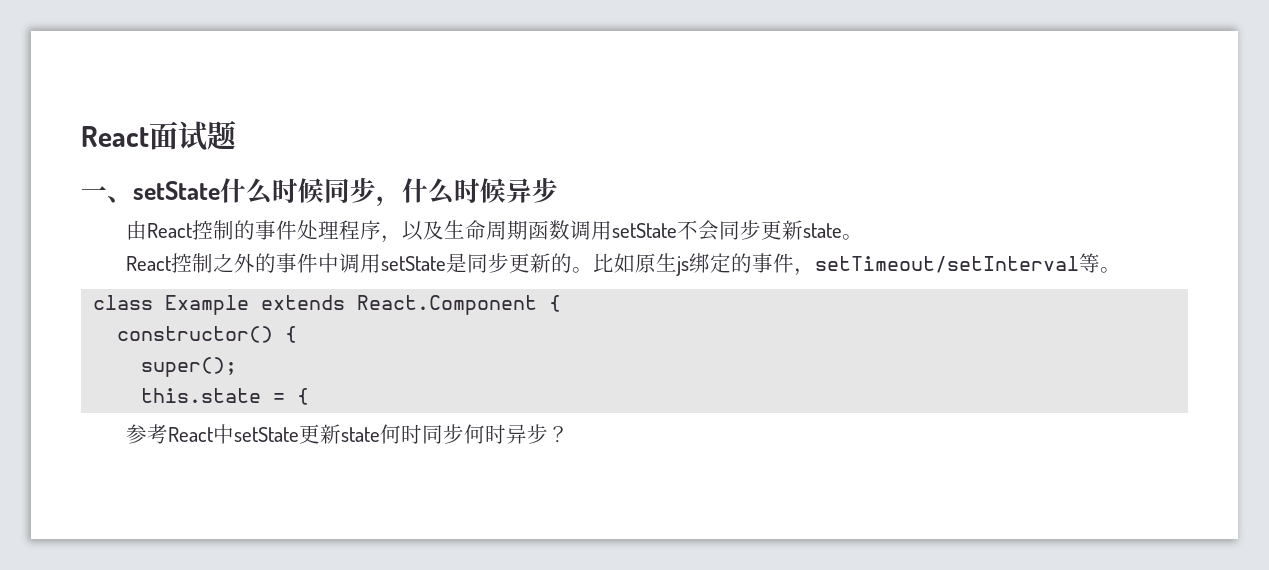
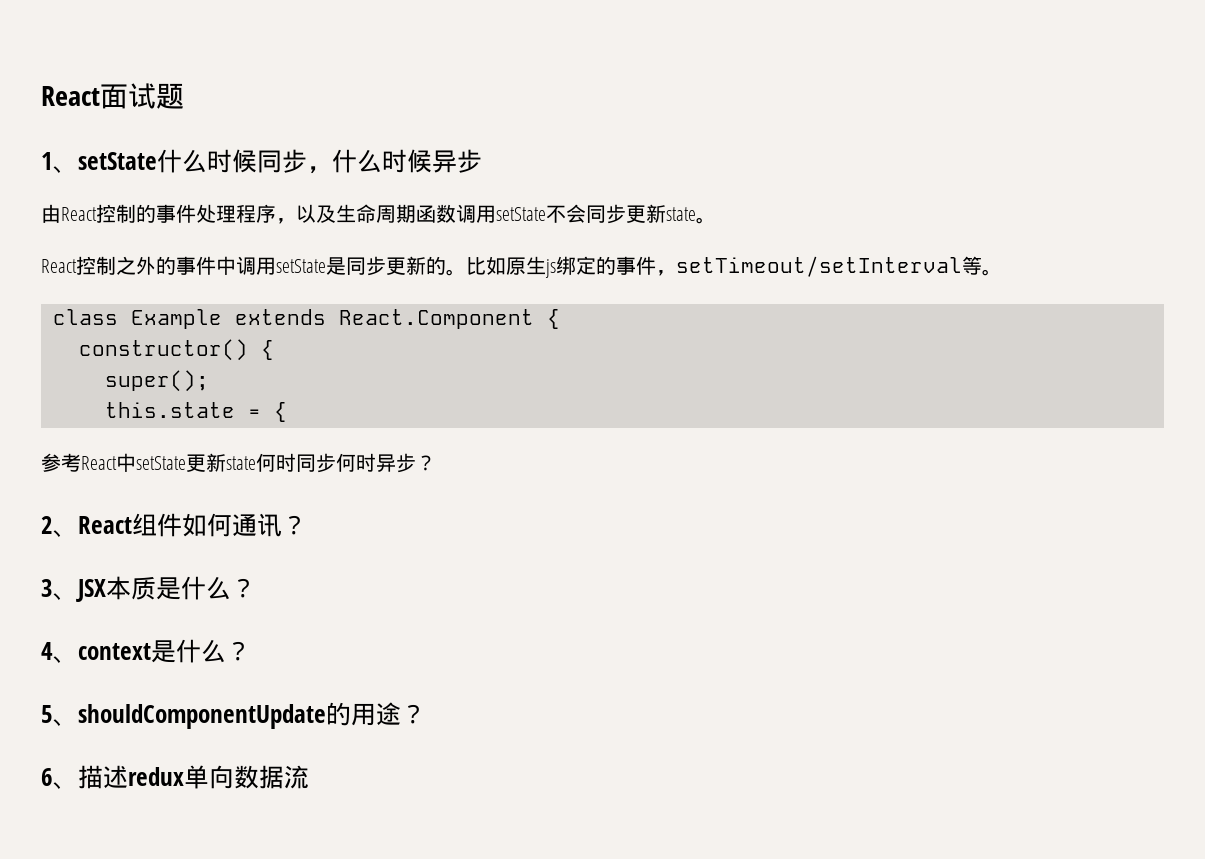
- 一、setState什么时候同步，什么时候异步
+ 1、setState什么时候同步，什么时候异步
+ 2、React组件如何通讯？
+ 3、JSX本质是什么？
+ 4、context是什么？
+ 5、shouldComponentUpdate的用途？
+ 6、描述redux单向数据流

